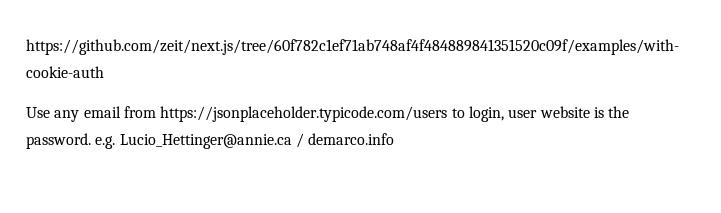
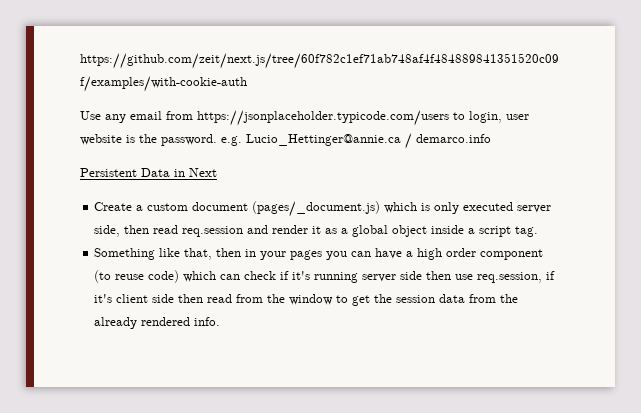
+ Persistent Data in Next
+ Create a custom document (pages/_document.js) which is only executed server side, then read req.session and render it as a global object inside a script tag.
+ Something like that, then in your pages you can have a high order component (to reuse code) which can check if it's running server side then use req.session, if it's client side then read from the window to get the session data from the already rendered info.

